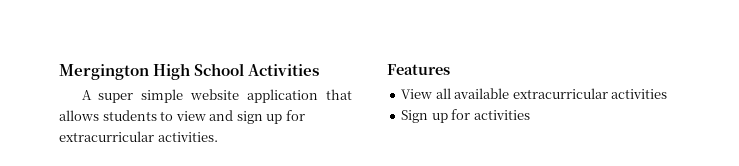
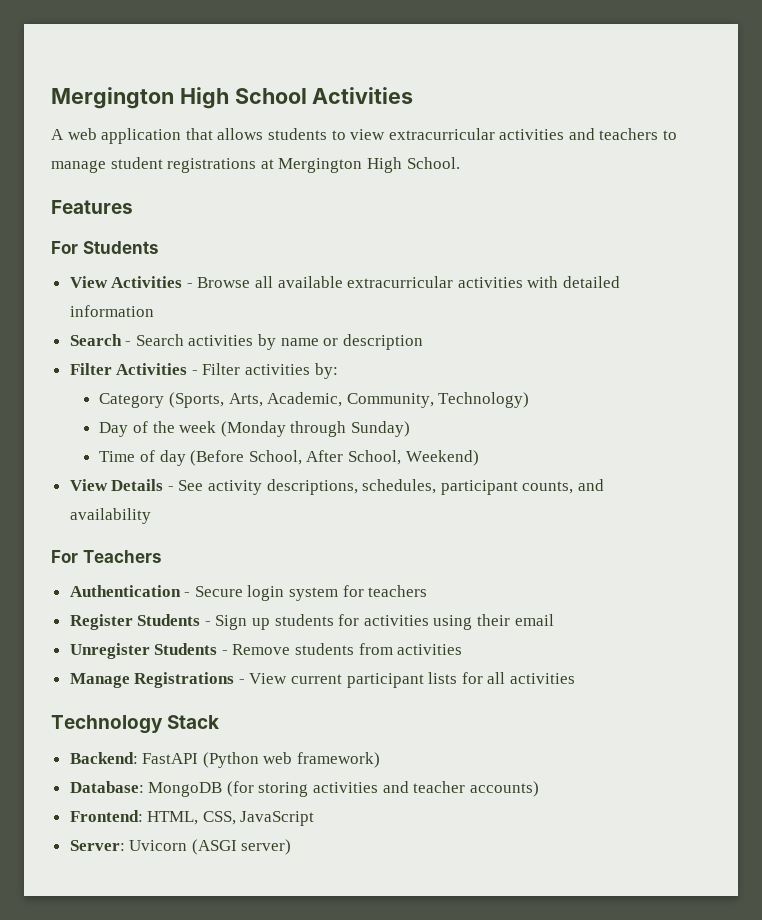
- A super simple website application that allows students to view and sign up for extracurricular activities.
+ A web application that allows students to view extracurricular activities and teachers to manage student registrations at Mergington High School.
- View all available extracurricular activities
- Sign up for activities
+ For Students
+ View Activities - Browse all available extracurricular activities with detailed information
+ Search - Search activities by name or description
+ Filter Activities - Filter activities by:
+ Category (Sports, Arts, Academic, Community, Technology)
+ Day of the week (Monday through Sunday)
+ Time of day (Before School, After School, Weekend)
+ View Details - See activity descriptions, schedules, participant counts, and availability
+ For Teachers
+ Authentication - Secure login system for teachers
+ Register Students - Sign up students for activities using their email
+ Unregister Students - Remove students from activities
+ Manage Registrations - View current participant lists for all activities
+ Technology Stack
+ Backend: FastAPI (Python web framework)
+ Database: MongoDB (for storing activities and teacher accounts)
+ Frontend: HTML, CSS, JavaScript
+ Server: Uvicorn (ASGI server)

